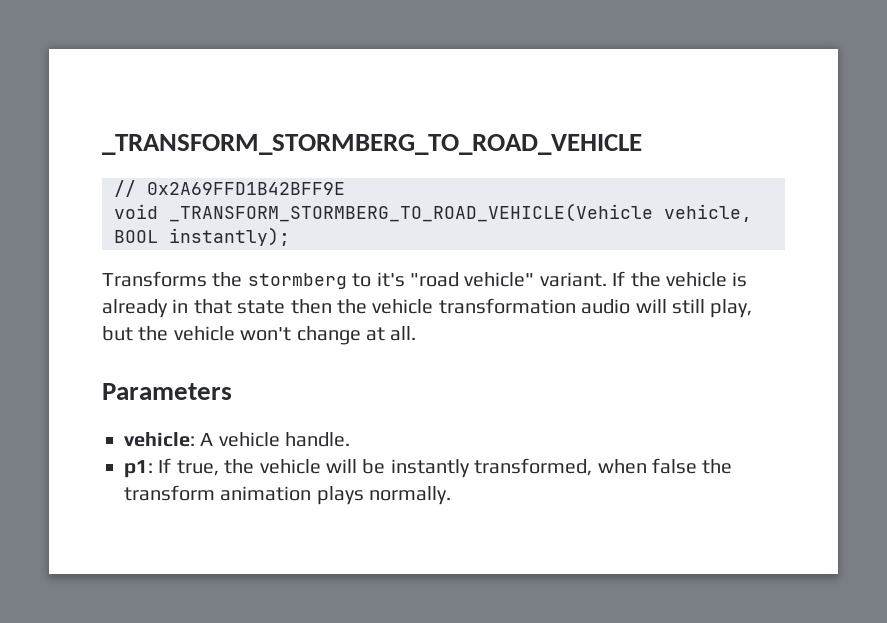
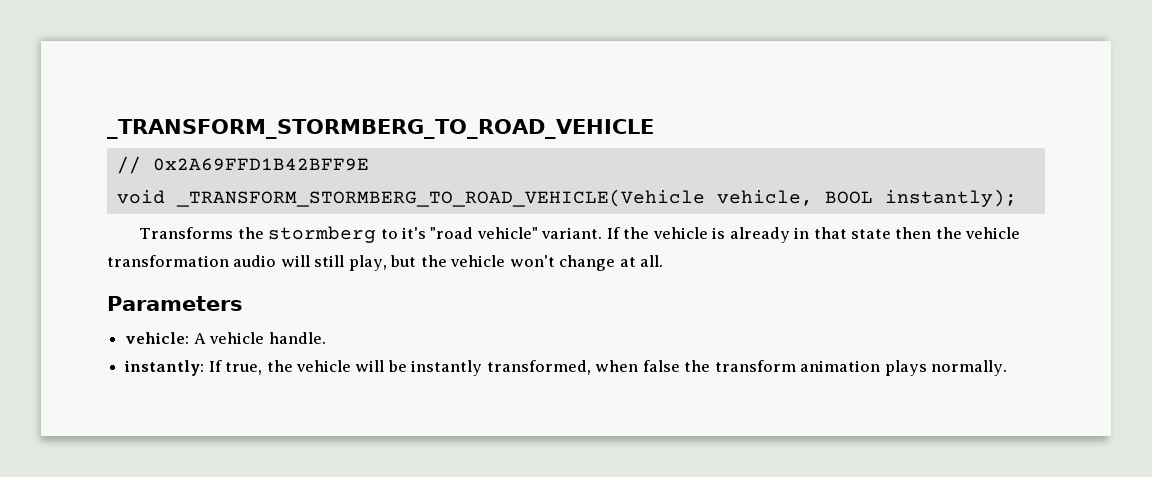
- p1: If true, the vehicle will be instantly transformed, when false the transform animation plays normally.
+ instantly: If true, the vehicle will be instantly transformed, when false the transform animation plays normally.

